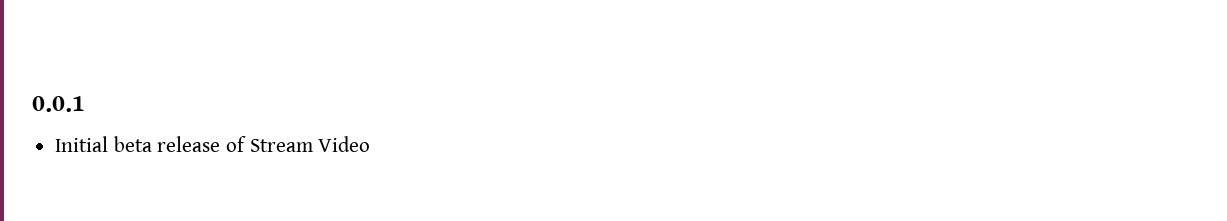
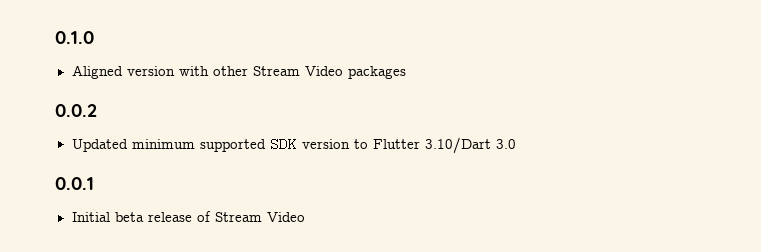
+ 0.1.0
+ Aligned version with other Stream Video packages
+ 0.0.2
+ Updated minimum supported SDK version to Flutter 3.10/Dart 3.0

